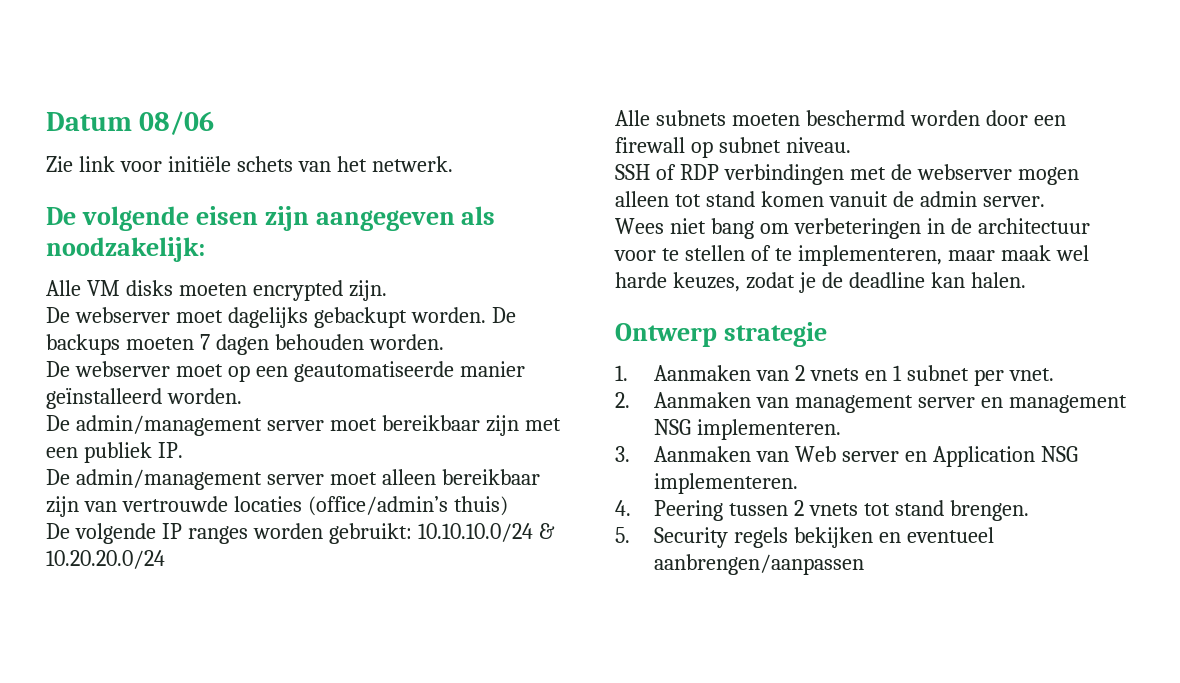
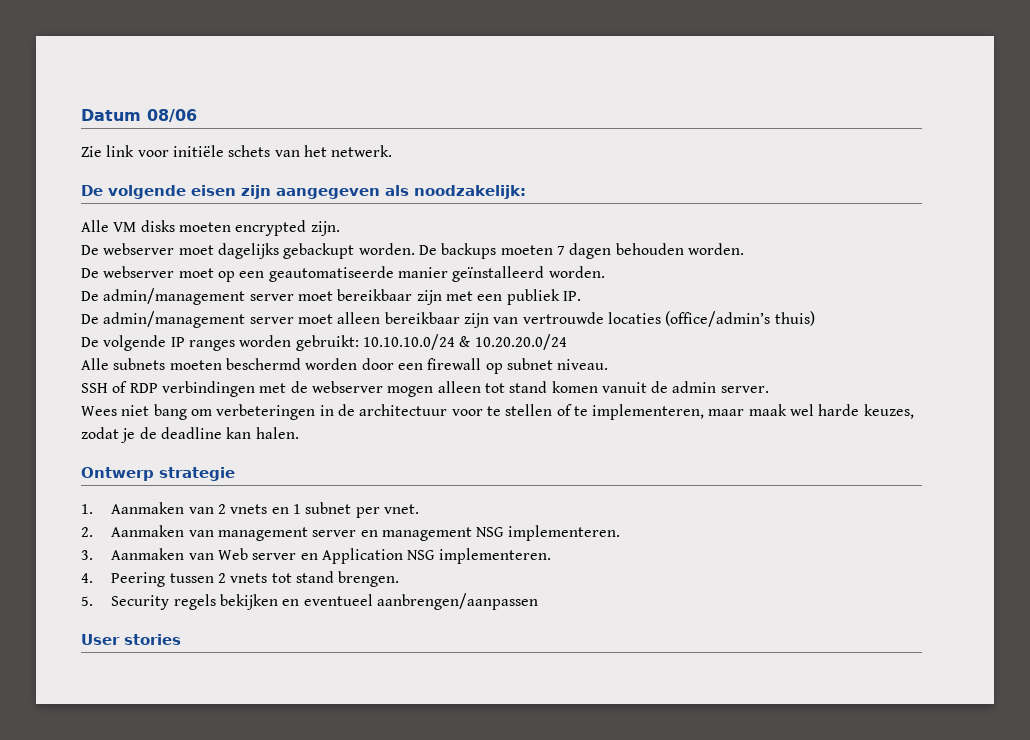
+ User stories

